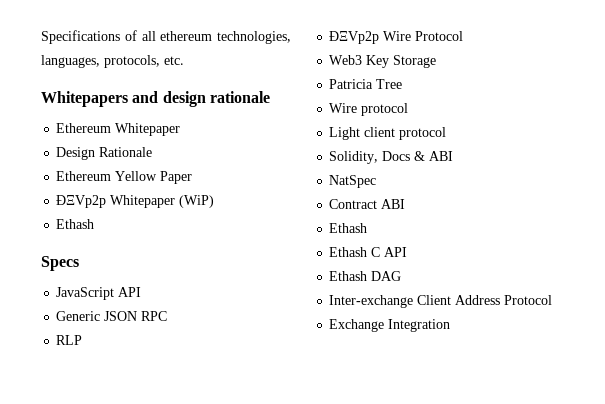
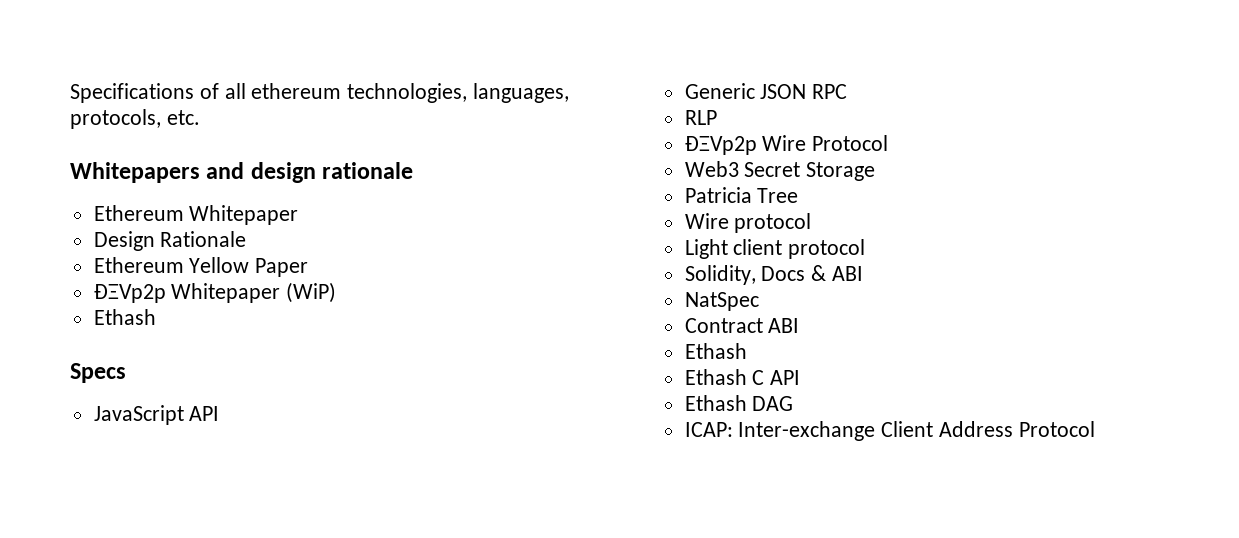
- Web3 Key Storage
+ Web3 Secret Storage
- Inter-exchange Client Address Protocol
+ ICAP: Inter-exchange Client Address Protocol
- Exchange Integration

